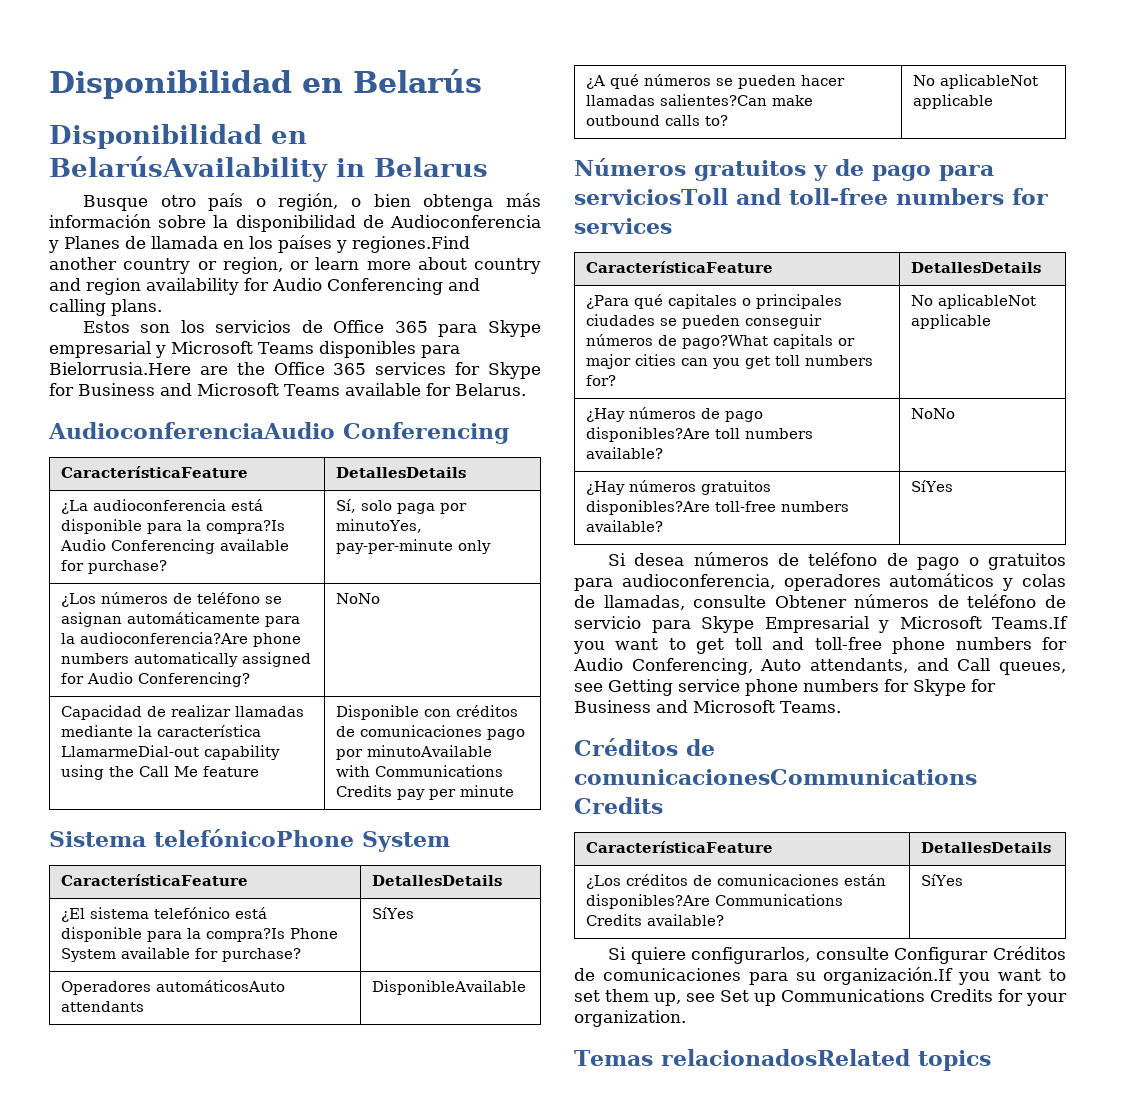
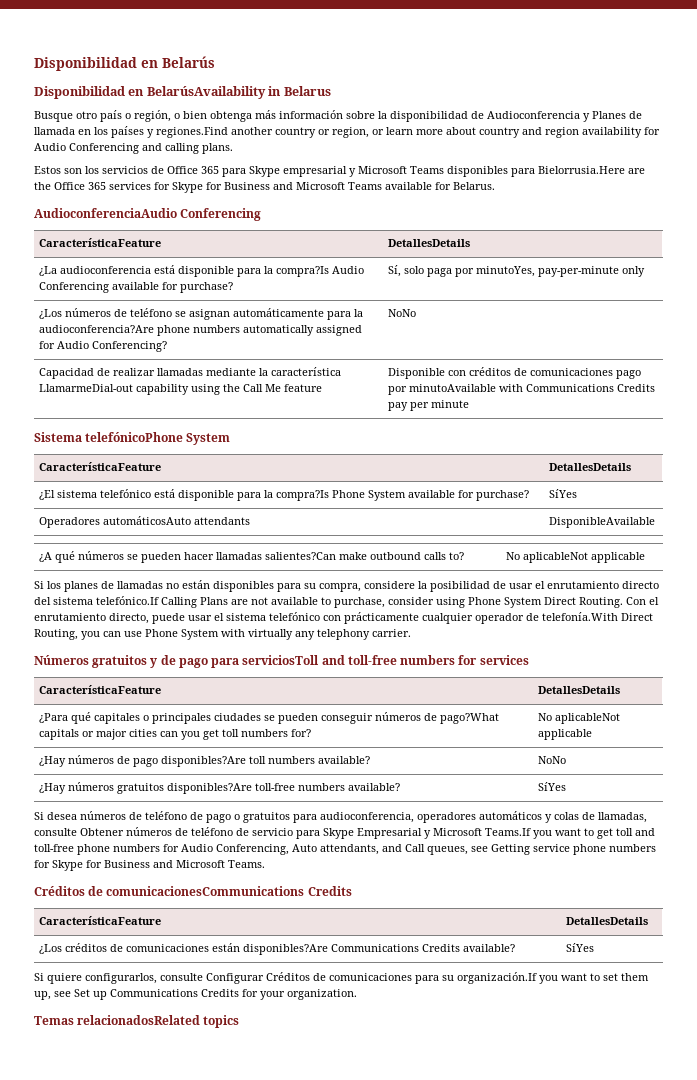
+ Si los planes de llamadas no están disponibles para su compra, considere la posibilidad de usar el enrutamiento directo del sistema telefónico.If Calling Plans are not available to purchase, consider using Phone System Direct Routing. Con el enrutamiento directo, puede usar el sistema telefónico con prácticamente cualquier operador de telefonía.With Direct Routing, you can use Phone System with virtually any telephony carrier.

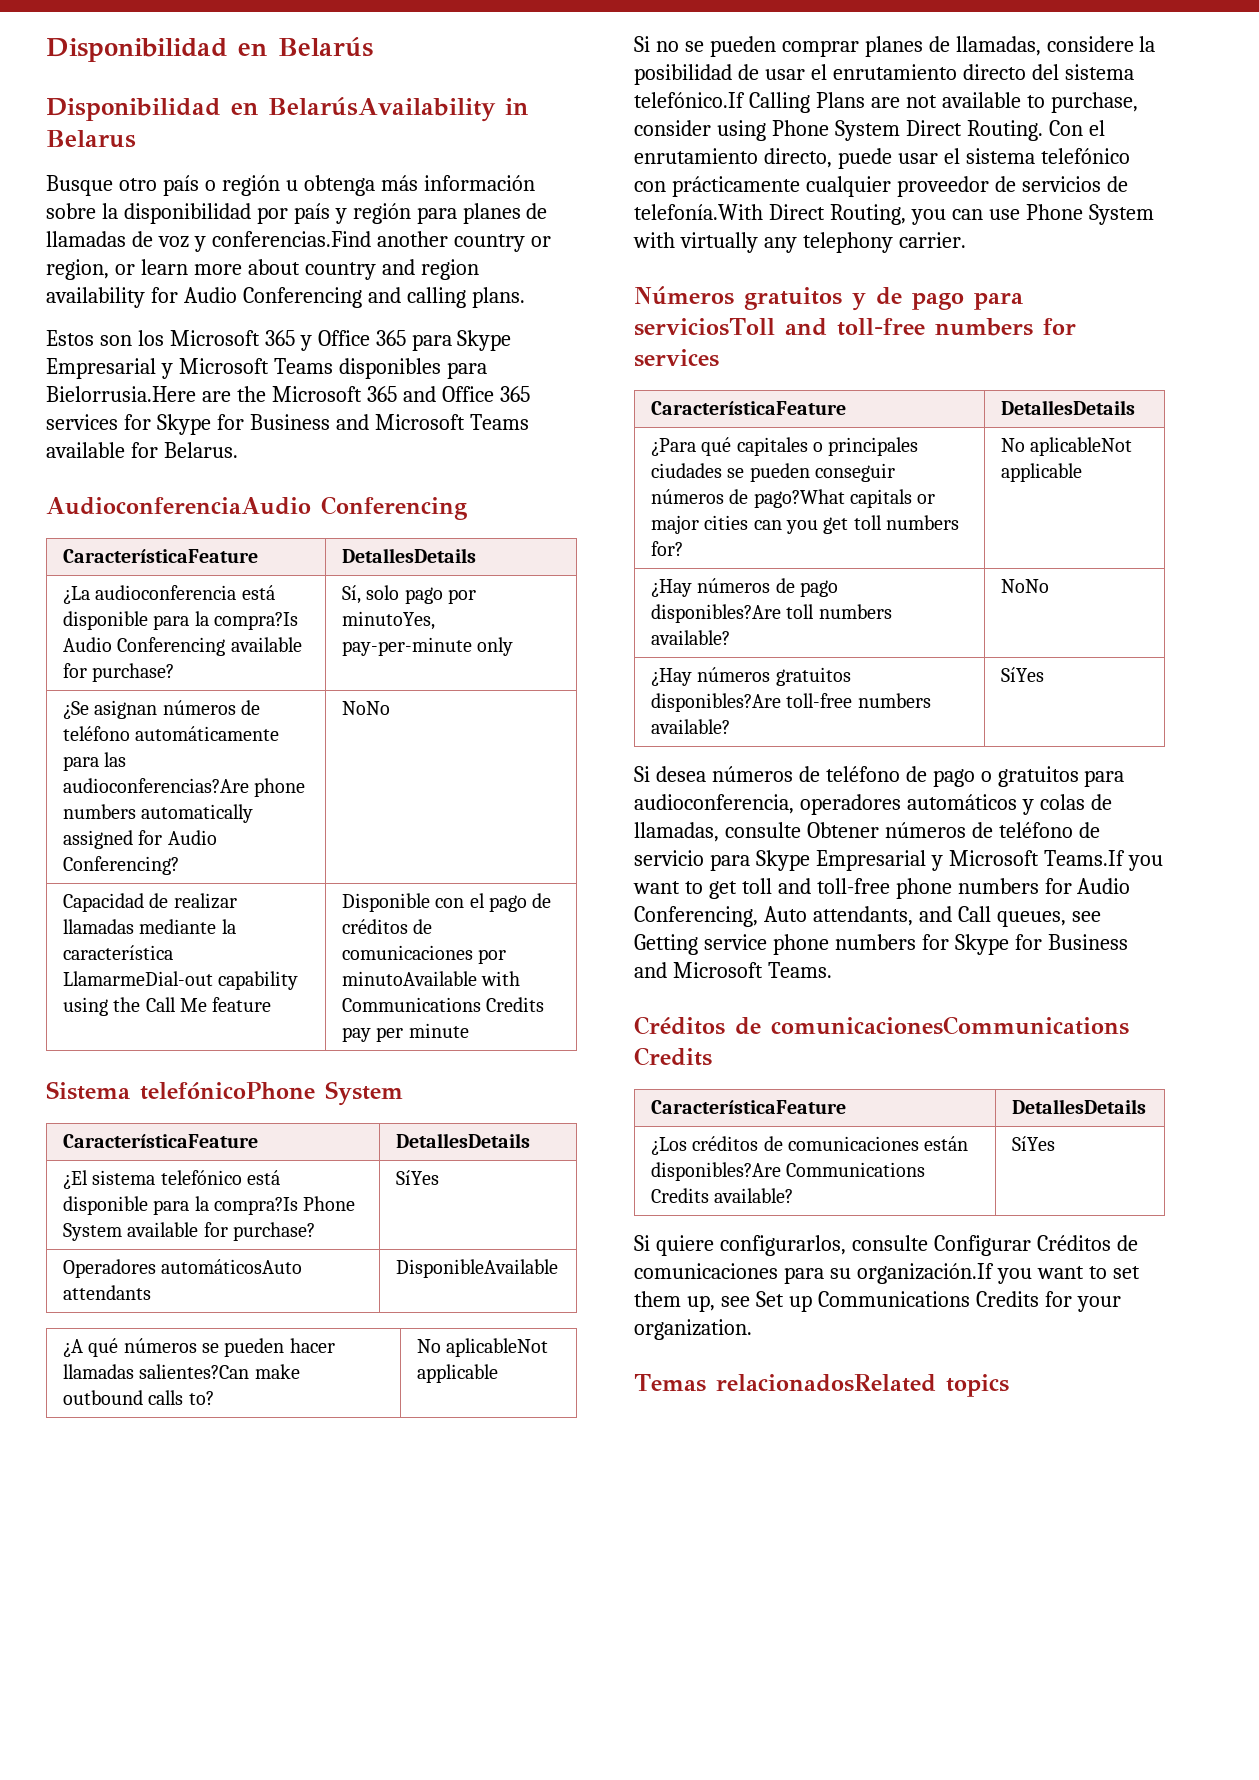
- Busque otro país o región, o bien obtenga más información sobre la disponibilidad de Audioconferencia y Planes de llamada en los países y regiones.Find another country or region, or learn more about country and region availability for Audio Conferencing and calling plans.
+ Busque otro país o región u obtenga más información sobre la disponibilidad por país y región para planes de llamadas de voz y conferencias.Find another country or region, or learn more about country and region availability for Audio Conferencing and calling plans.
- Estos son los servicios de Office 365 para Skype empresarial y Microsoft Teams disponibles para Bielorrusia.Here are the Office 365 services for Skype for Business and Microsoft Teams available for Belarus.
+ Estos son los Microsoft 365 y Office 365 para Skype Empresarial y Microsoft Teams disponibles para Bielorrusia.Here are the Microsoft 365 and Office 365 services for Skype for Business and Microsoft Teams available for Belarus.
- ¿La audioconferencia está disponible para la compra?Is Audio Conferencing available for purchase? | Sí, solo paga por minutoYes, pay-per-minute only
+ ¿La audioconferencia está disponible para la compra?Is Audio Conferencing available for purchase? | Sí, solo pago por minutoYes, pay-per-minute only
- ¿Los números de teléfono se asignan automáticamente para la audioconferencia?Are phone numbers automatically assigned for Audio Conferencing? | NoNo
+ ¿Se asignan números de teléfono automáticamente para las audioconferencias?Are phone numbers automatically assigned for Audio Conferencing? | NoNo
- Capacidad de realizar llamadas mediante la característica LlamarmeDial-out capability using the Call Me feature | Disponible con créditos de comunicaciones pago por minutoAvailable with Communications Credits pay per minute
+ Capacidad de realizar llamadas mediante la característica LlamarmeDial-out capability using the Call Me feature | Disponible con el pago de créditos de comunicaciones por minutoAvailable with Communications Credits pay per minute
- Si los planes de llamadas no están disponibles para su compra, considere la posibilidad de usar el enrutamiento directo del sistema telefónico.If Calling Plans are not available to purchase, consider using Phone System Direct Routing.
+ Si no se pueden comprar planes de llamadas, considere la posibilidad de usar el enrutamiento directo del sistema telefónico.If Calling Plans are not available to purchase, consider using Phone System Direct Routing.
- Con el enrutamiento directo, puede usar el sistema telefónico con prácticamente cualquier operador de telefonía.With Direct Routing, you can use Phone System with virtually any telephony carrier.
+ Con el enrutamiento directo, puede usar el sistema telefónico con prácticamente cualquier proveedor de servicios de telefonía.With Direct Routing, you can use Phone System with virtually any telephony carrier.

